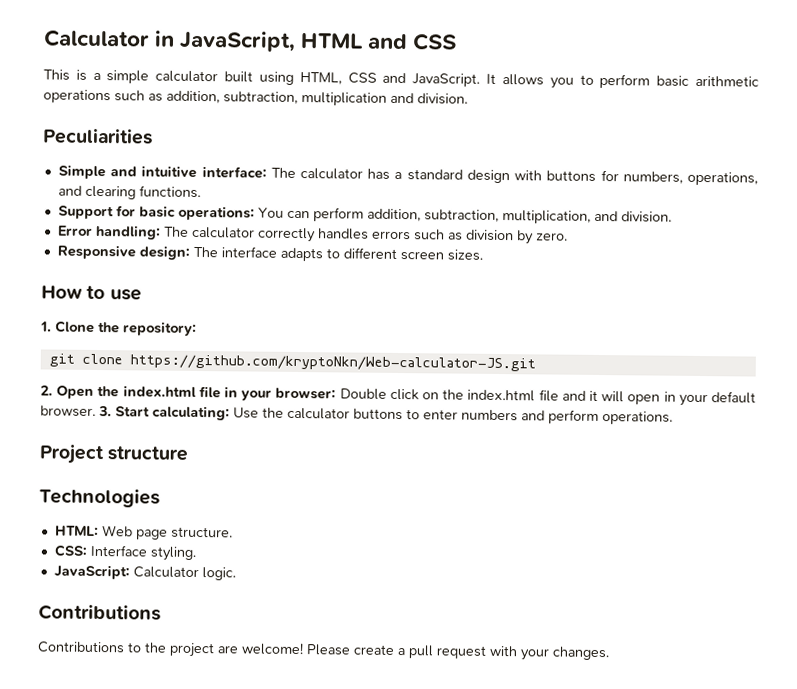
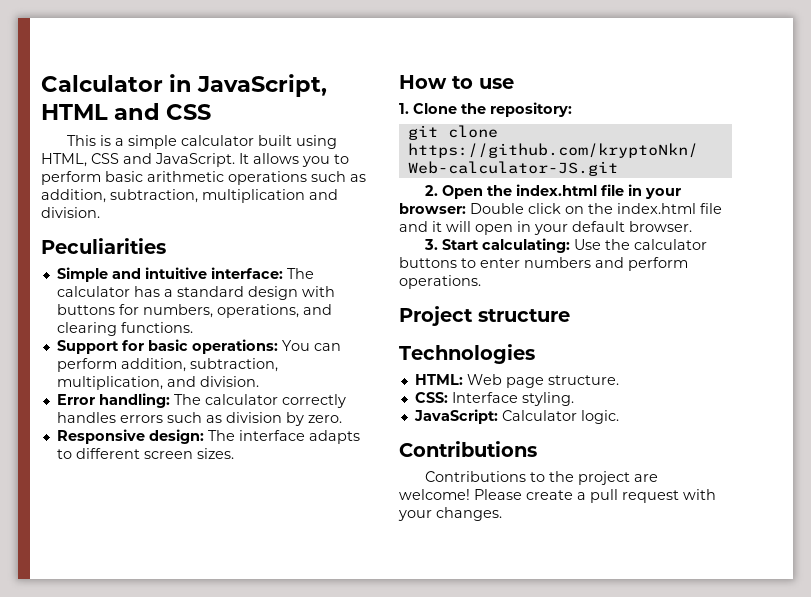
- 2. Open the index.html file in your browser: Double click on the index.html file and it will open in your default browser. 3. Start calculating: Use the calculator buttons to enter numbers and perform operations.
+ 2. Open the index.html file in your browser: Double click on the index.html file and it will open in your default browser.
+ 3. Start calculating: Use the calculator buttons to enter numbers and perform operations.

